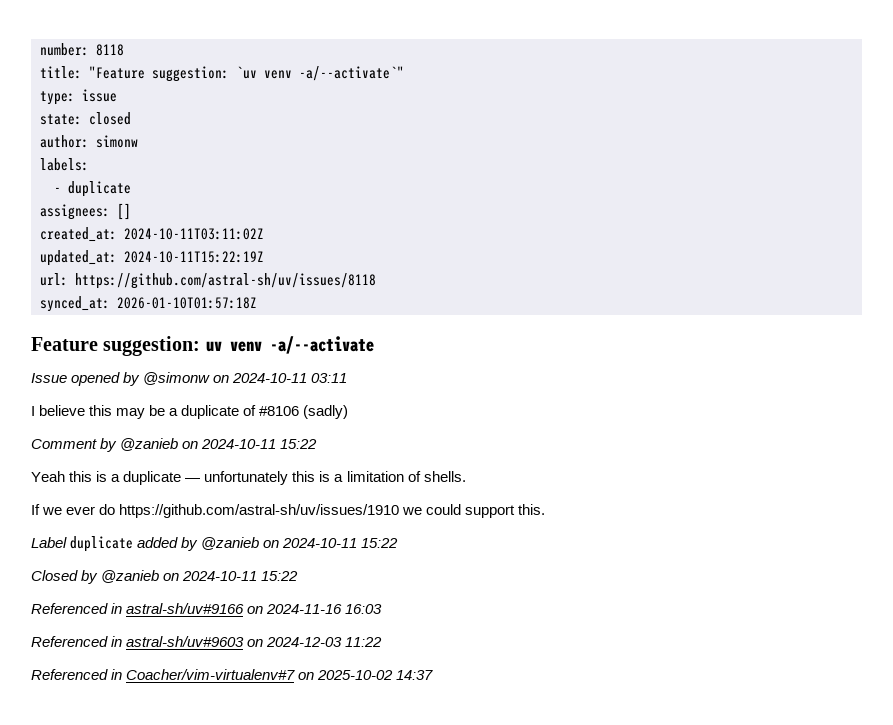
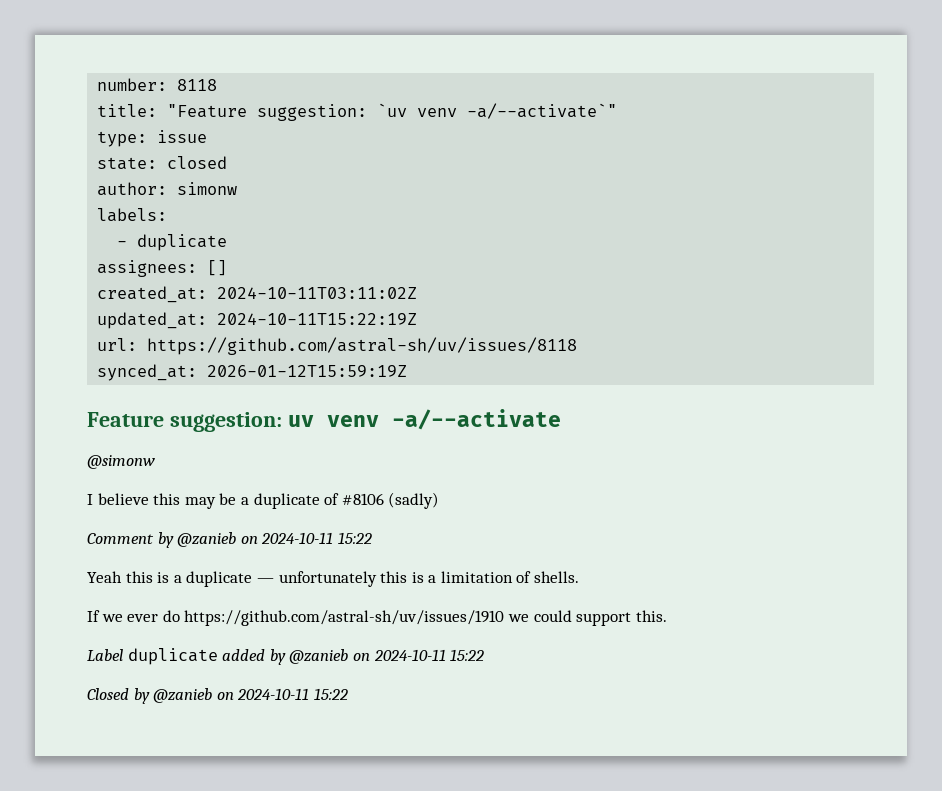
- synced_at: 2026-01-10T01:57:18Z
+ synced_at: 2026-01-12T15:59:19Z
- Issue opened by @simonw on 2024-10-11 03:11
+ @simonw
- Referenced in astral-sh/uv#9166 on 2024-11-16 16:03
- Referenced in astral-sh/uv#9603 on 2024-12-03 11:22
- Referenced in Coacher/vim-virtualenv#7 on 2025-10-02 14:37

